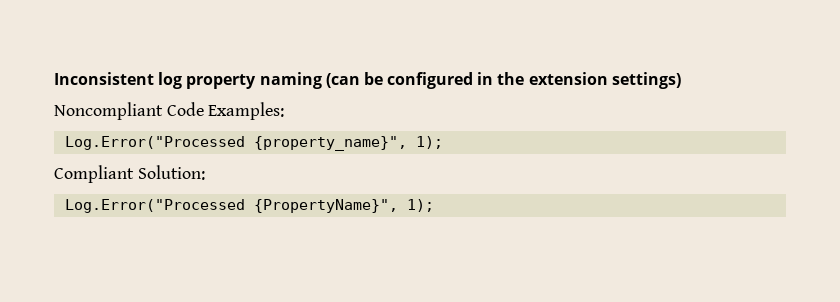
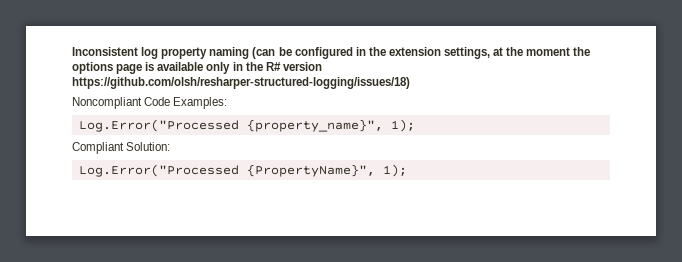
- Inconsistent log property naming (can be configured in the extension settings)
+ Inconsistent log property naming (can be configured in the extension settings, at the moment the options page is available only in the R# version https://github.com/olsh/resharper-structured-logging/issues/18)

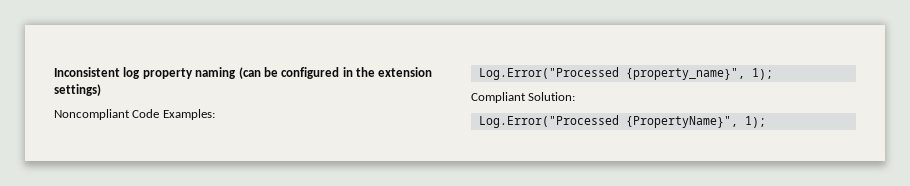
- Inconsistent log property naming (can be configured in the extension settings, at the moment the options page is available only in the R# version https://github.com/olsh/resharper-structured-logging/issues/18)
+ Inconsistent log property naming (can be configured in the extension settings)

